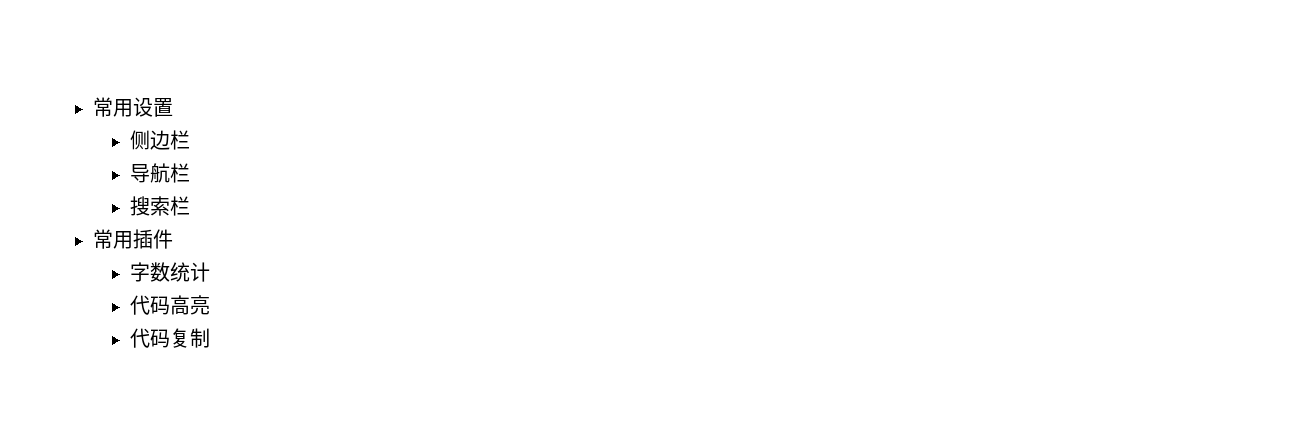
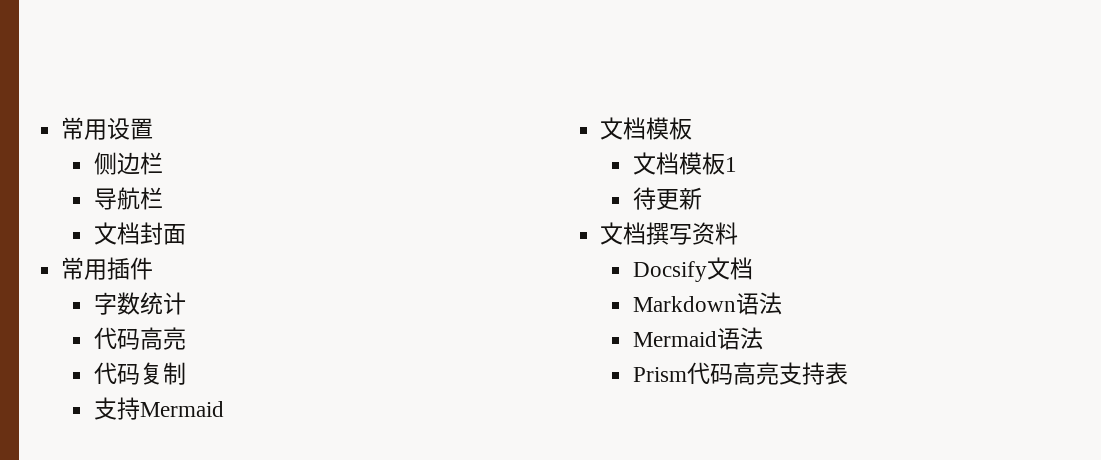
- 搜索栏
+ 文档封面
+ 支持Mermaid
+ 文档模板
+ 文档模板1
+ 待更新
+ 文档撰写资料
+ Docsify文档
+ Markdown语法
+ Mermaid语法
+ Prism代码高亮支持表

